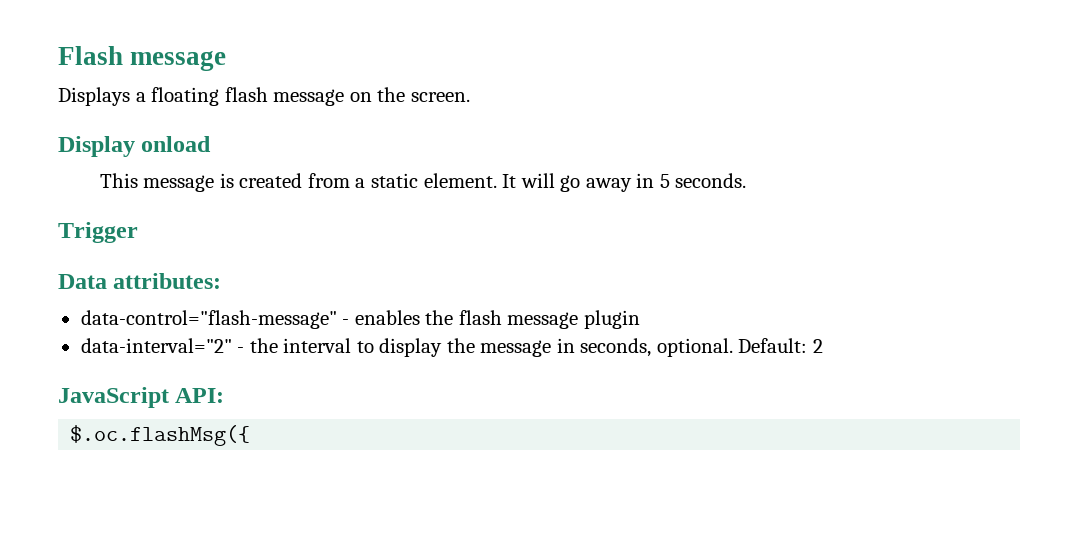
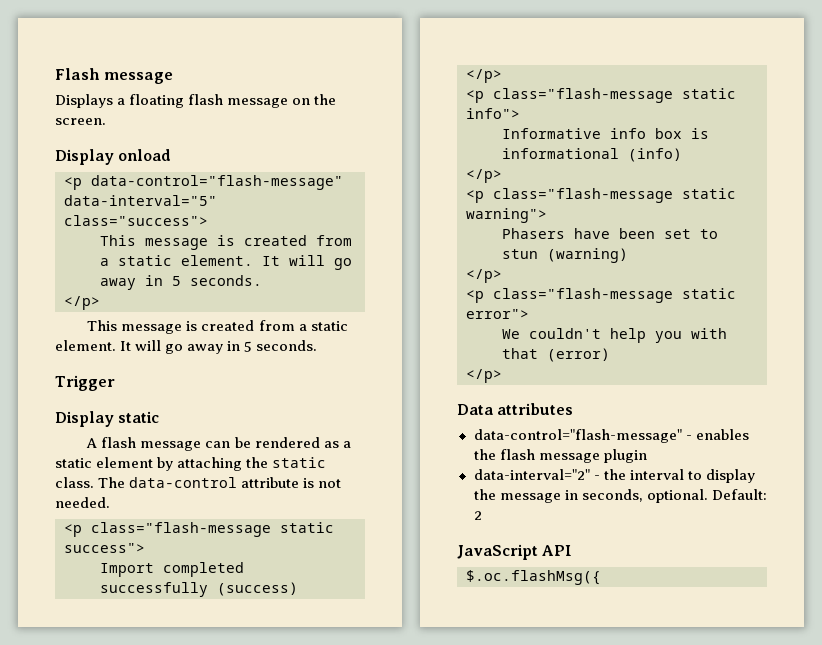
+ <p data-control="flash-message" data-interval="5" class="success">
+ This message is created from a static element. It will go away in 5 seconds.
+ </p>
+ Display static
+ A flash message can be rendered as a static element by attaching the static class. The data-control attribute is not needed.
+ <p class="flash-message static success">
+ Import completed successfully (success)
+ </p>
+ <p class="flash-message static info">
+ Informative info box is informational (info)
+ </p>
+ <p class="flash-message static warning">
+ Phasers have been set to stun (warning)
+ </p>
+ <p class="flash-message static error">
+ We couldn't help you with that (error)
+ </p>
- Data attributes:
+ Data attributes
- JavaScript API:
+ JavaScript API

